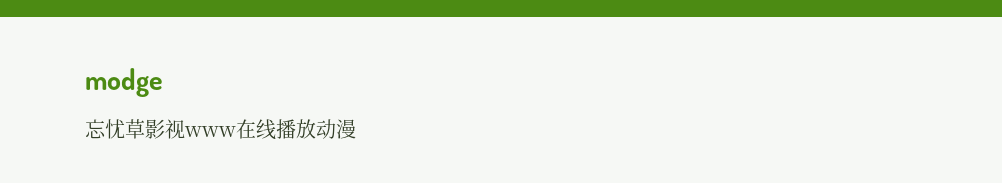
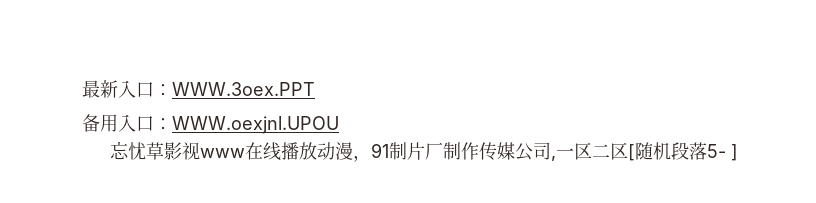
- modge
+ 最新入口：WWW.3oex.PPT
+ 备用入口：WWW.oexjnl.UPOU
- 忘忧草影视www在线播放动漫
+ 忘忧草影视www在线播放动漫，91制片厂制作传媒公司,一区二区[随机段落5- ]

